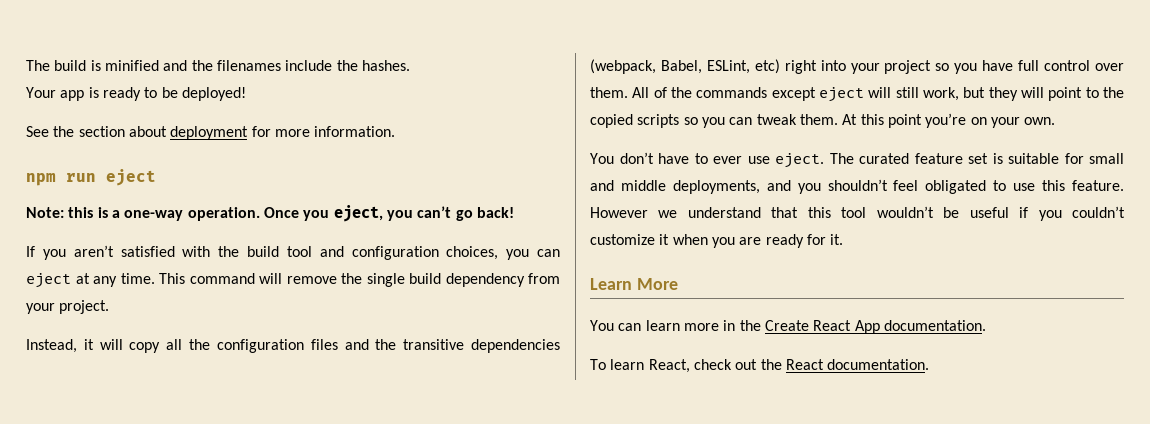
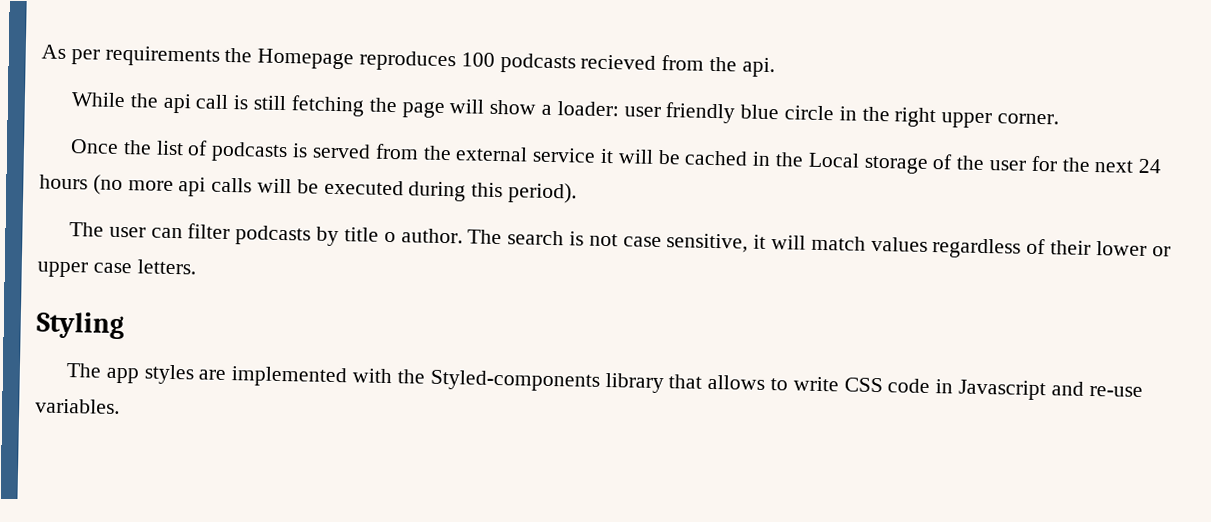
- The build is minified and the filenames include the hashes.
- Your app is ready to be deployed!
- See the section about deployment for more information.
- npm run eject
- Note: this is a one-way operation. Once you eject, you can’t go back!
- If you aren’t satisfied with the build tool and configuration choices, you can eject at any time. This command will remove the single build dependency from your project.
- Instead, it will copy all the configuration files and the transitive dependencies (webpack, Babel, ESLint, etc) right into your project so you have full control over them. All of the commands except eject will still work, but they will point to the copied scripts so you can tweak them. At this point you’re on your own.
- You don’t have to ever use eject. The curated feature set is suitable for small and middle deployments, and you shouldn’t feel obligated to use this feature. However we understand that this tool wouldn’t be useful if you couldn’t customize it when you are ready for it.
- Learn More
- You can learn more in the Create React App documentation.
- To learn React, check out the React documentation.
+ As per requirements the Homepage reproduces 100 podcasts recieved from the api.
+ While the api call is still fetching the page will show a loader: user friendly blue circle in the right upper corner.
+ Once the list of podcasts is served from the external service it will be cached in the Local storage of the user for the next 24 hours (no more api calls will be executed during this period).
+ The user can filter podcasts by title o author. The search is not case sensitive, it will match values regardless of their lower or upper case letters.
+ Styling
+ The app styles are implemented with the Styled-components library that allows to write CSS code in Javascript and re-use variables.

